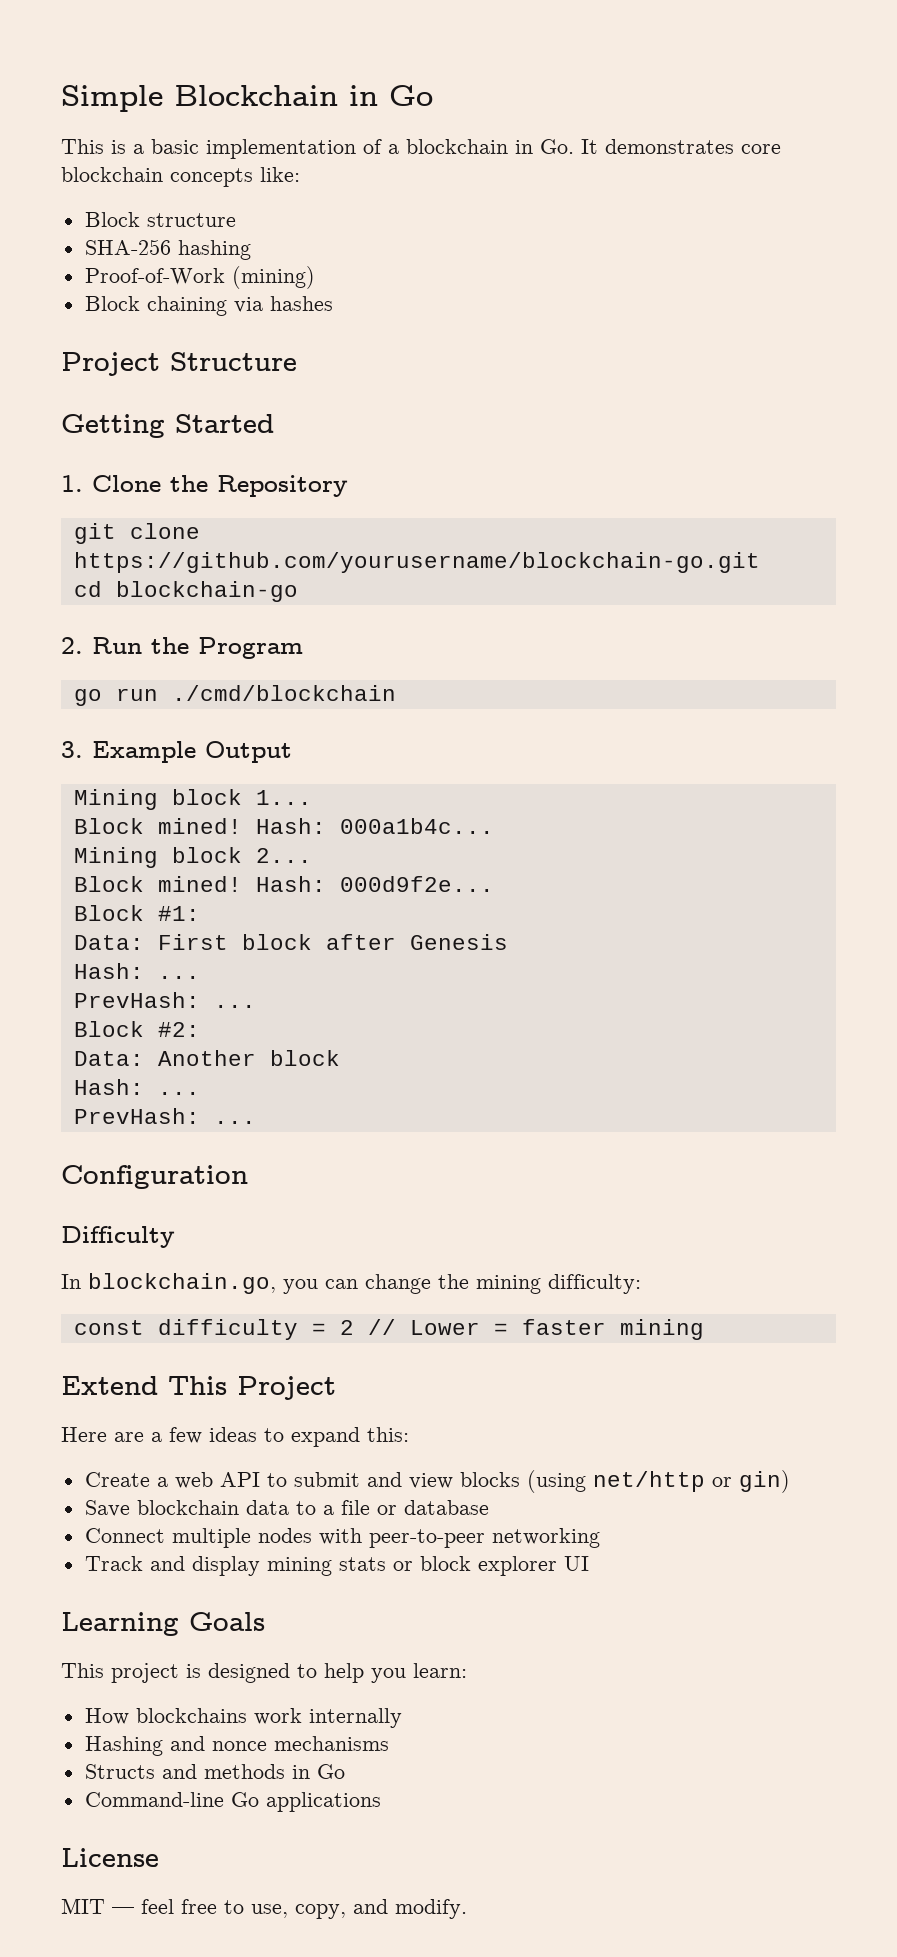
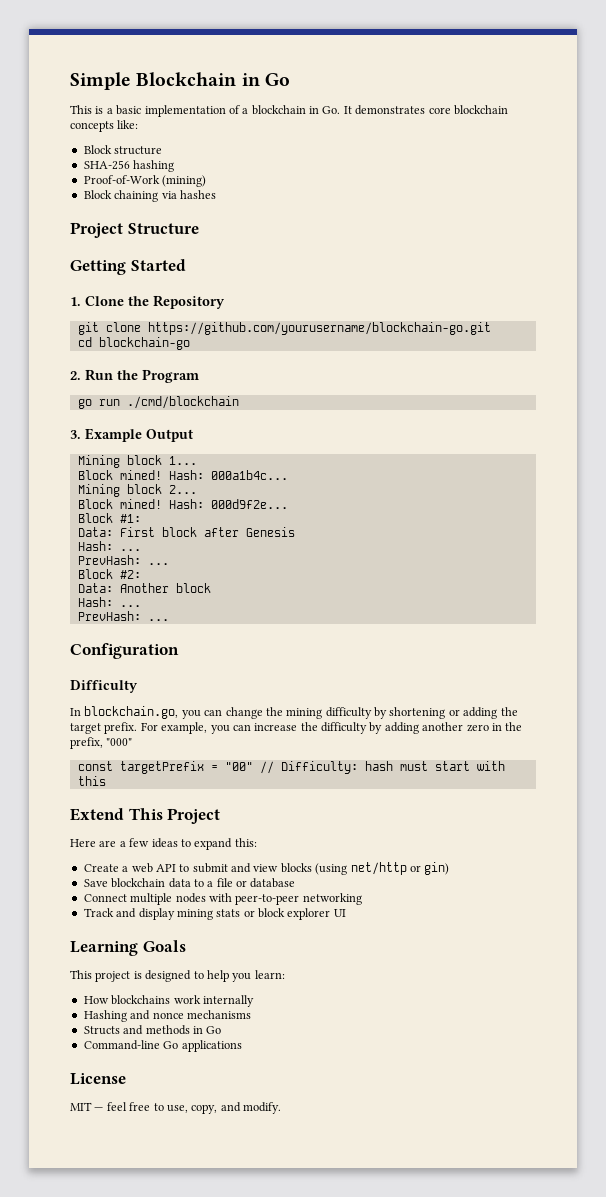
- In blockchain.go, you can change the mining difficulty:
- const difficulty = 2 // Lower = faster mining
+ In blockchain.go, you can change the mining difficulty by shortening or adding the target prefix. For example, you can increase the difficulty by adding another zero in the prefix, "000"
+ const targetPrefix = "00" // Difficulty: hash must start with this

